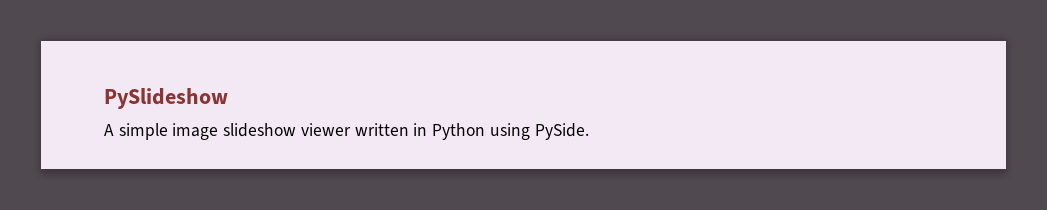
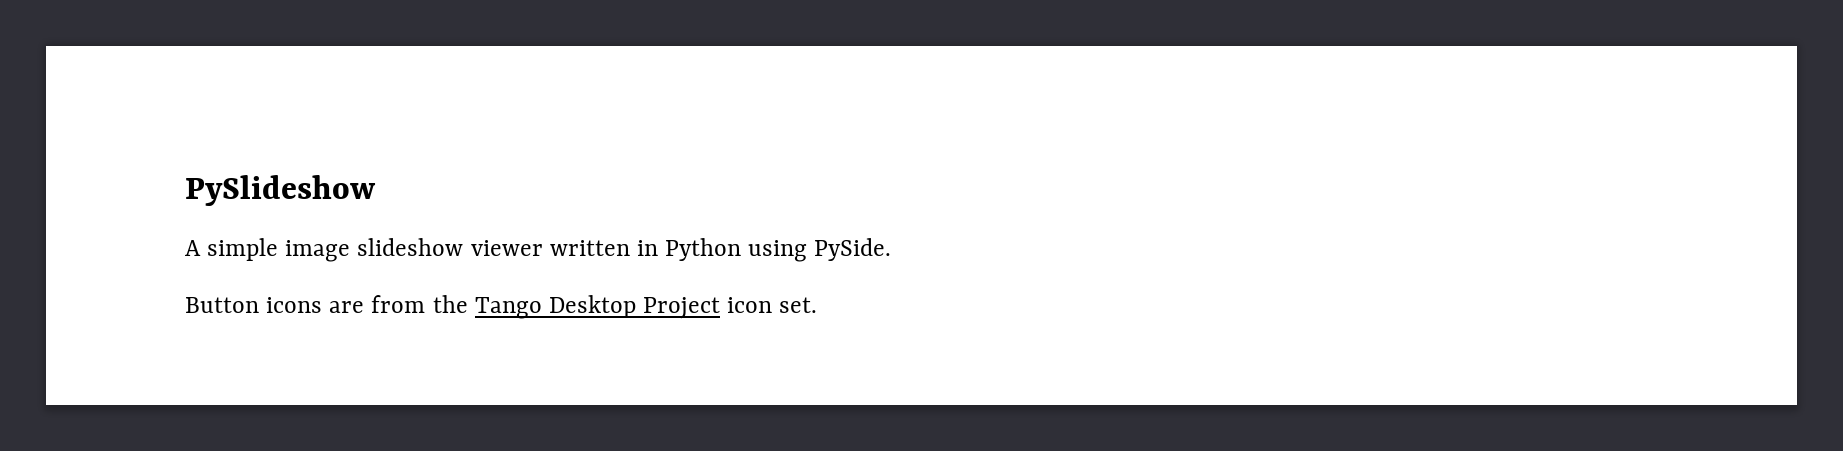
+ Button icons are from the Tango Desktop Project icon set.

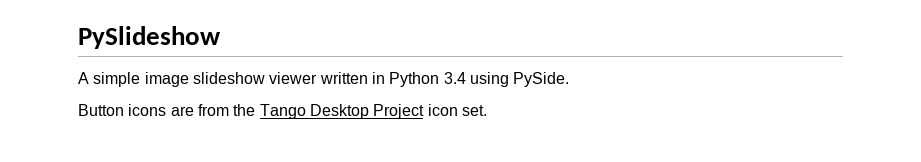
- A simple image slideshow viewer written in Python using PySide.
+ A simple image slideshow viewer written in Python 3.4 using PySide.

